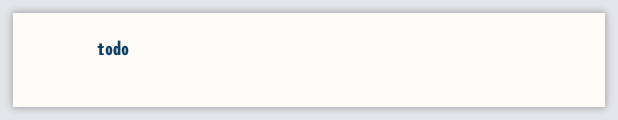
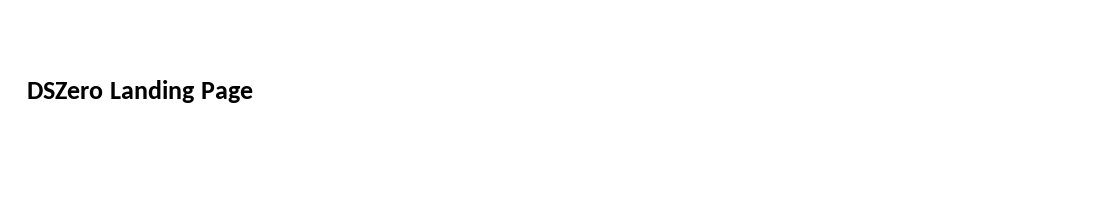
- todo
+ DSZero Landing Page

